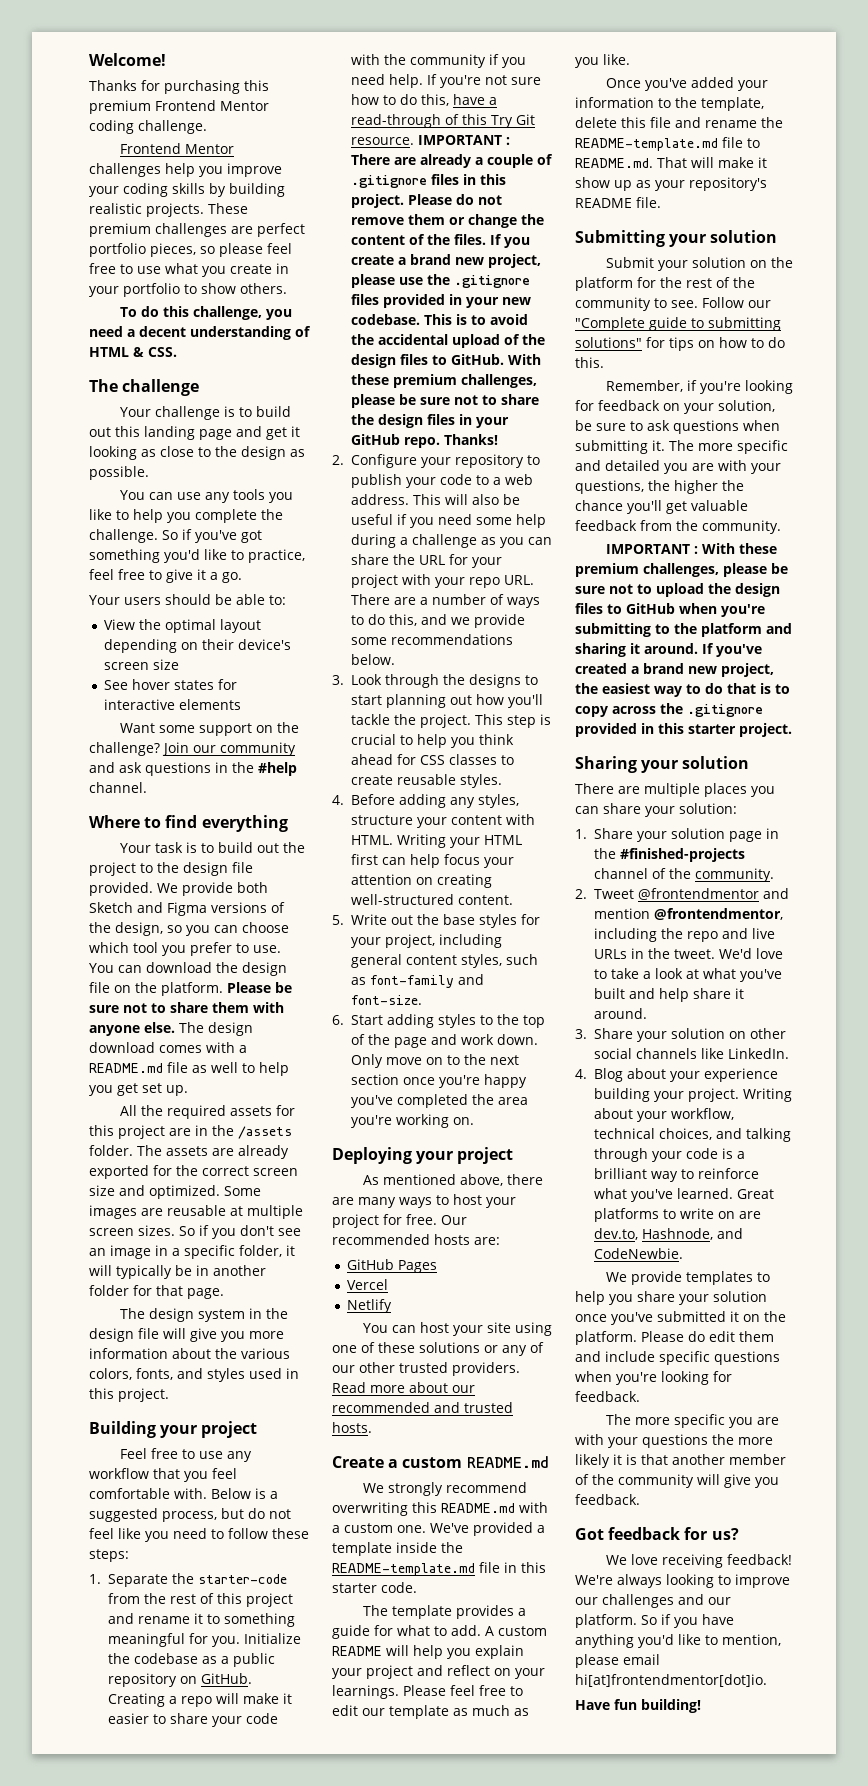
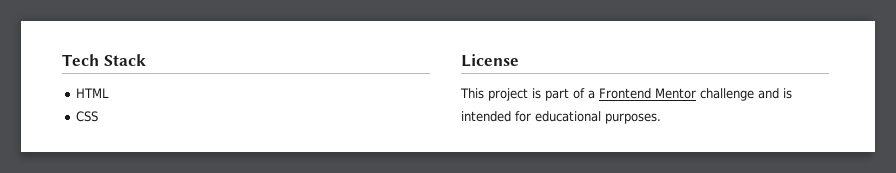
- Welcome!
- Thanks for purchasing this premium Frontend Mentor coding challenge.
- Frontend Mentor challenges help you improve your coding skills by building realistic projects. These premium challenges are perfect portfolio pieces, so please feel free to use what you create in your portfolio to show others.
- To do this challenge, you need a decent understanding of HTML & CSS.
- The challenge
- Your challenge is to build out this landing page and get it looking as close to the design as possible.
- You can use any tools you like to help you complete the challenge. So if you've got something you'd like to practice, feel free to give it a go.
- Your users should be able to:
- View the optimal layout depending on their device's screen size
- See hover states for interactive elements
- Want some support on the challenge? Join our community and ask questions in the #help channel.
- Where to find everything
- Your task is to build out the project to the design file provided. We provide both Sketch and Figma versions of the design, so you can choose which tool you prefer to use. You can download the design file on the platform. Please be sure not to share them with anyone else. The design download comes with a README.md file as well to help you get set up.
- All the required assets for this project are in the /assets folder. The assets are already exported for the correct screen size and optimized. Some images are reusable at multiple screen sizes. So if you don't see an image in a specific folder, it will typically be in another folder for that page.
- The design system in the design file will give you more information about the various colors, fonts, and styles used in this project.
- Building your project
- Feel free to use any workflow that you feel comfortable with. Below is a suggested process, but do not feel like you need to follow these steps:
- 1. Separate the starter-code from the rest of this project and rename it to something meaningful for you. Initialize the codebase as a public repository on GitHub. Creating a repo will make it easier to share your code with the community if you need help. If you're not sure how to do this, have a read-through of this Try Git resource. IMPORTANT : There are already a couple of .gitignore files in this project. Please do not remove them or change the content of the files. If you create a brand new project, please use the .gitignore files provided in your new codebase. This is to avoid the accidental upload of the design files to GitHub. With these premium challenges, please be sure not to share the design files in your GitHub repo. Thanks!
- 2. Configure your repository to publish your code to a web address. This will also be useful if you need some help during a challenge as you can share the URL for your project with your repo URL. There are a number of ways to do this, and we provide some recommendations below.
- 3. Look through the designs to start planning out how you'll tackle the project. This step is crucial to help you think ahead for CSS classes to create reusable styles.
- 4. Before adding any styles, structure your content with HTML. Writing your HTML first can help focus your attention on creating well-structured content.
- 5. Write out the base styles for your project, including general content styles, such as font-family and font-size.
- 6. Start adding styles to the top of the page and work down. Only move on to the next section once you're happy you've completed the area you're working on.
- Deploying your project
- As mentioned above, there are many ways to host your project for free. Our recommended hosts are:
- GitHub Pages
- Vercel
- Netlify
- You can host your site using one of these solutions or any of our other trusted providers. Read more about our recommended and trusted hosts.
- Create a custom README.md
- We strongly recommend overwriting this README.md with a custom one. We've provided a template inside the README-template.md file in this starter code.
- The template provides a guide for what to add. A custom README will help you explain your project and reflect on your learnings. Please feel free to edit our template as much as you like.
- Once you've added your information to the template, delete this file and rename the README-template.md file to README.md. That will make it show up as your repository's README file.
- Submitting your solution
- Submit your solution on the platform for the rest of the community to see. Follow our "Complete guide to submitting solutions" for tips on how to do this.
- Remember, if you're looking for feedback on your solution, be sure to ask questions when submitting it. The more specific and detailed you are with your questions, the higher the chance you'll get valuable feedback from the community.
- IMPORTANT : With these premium challenges, please be sure not to upload the design files to GitHub when you're submitting to the platform and sharing it around. If you've created a brand new project, the easiest way to do that is to copy across the .gitignore provided in this starter project.
- Sharing your solution
- There are multiple places you can share your solution:
- 1. Share your solution page in the #finished-projects channel of the community.
- 2. Tweet @frontendmentor and mention @frontendmentor, including the repo and live URLs in the tweet. We'd love to take a look at what you've built and help share it around.
- 3. Share your solution on other social channels like LinkedIn.
- 4. Blog about your experience building your project. Writing about your workflow, technical choices, and talking through your code is a brilliant way to reinforce what you've learned. Great platforms to write on are dev.to, Hashnode, and CodeNewbie.
- We provide templates to help you share your solution once you've submitted it on the platform. Please do edit them and include specific questions when you're looking for feedback.
- The more specific you are with your questions the more likely it is that another member of the community will give you feedback.
- Got feedback for us?
- We love receiving feedback! We're always looking to improve our challenges and our platform. So if you have anything you'd like to mention, please email hi[at]frontendmentor[dot]io.
- Have fun building!
+ Tech Stack
+ HTML
+ CSS
+ License
+ This project is part of a Frontend Mentor challenge and is intended for educational purposes.

